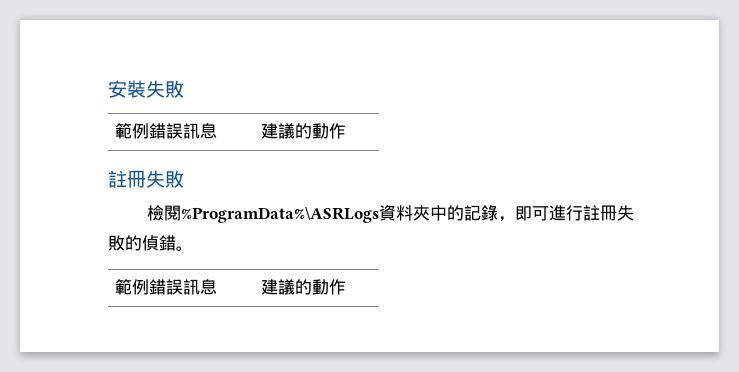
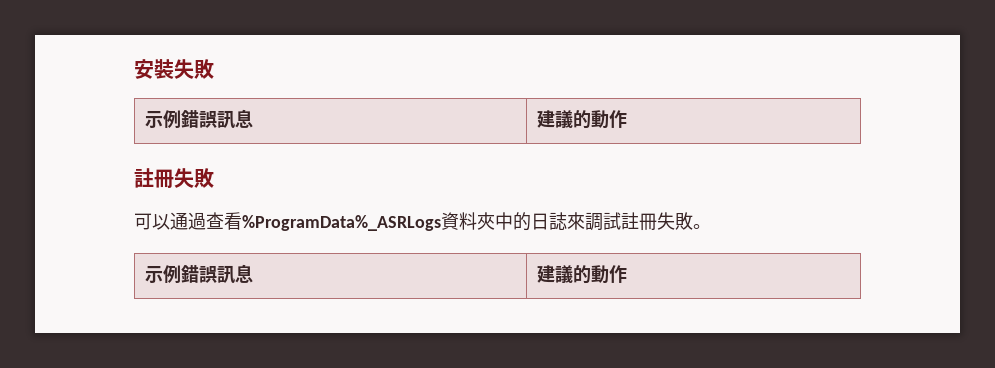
  安裝失敗
- 範例錯誤訊息 | 建議的動作
+ 示例錯誤訊息 | 建議的動作
- 檢閱%ProgramData%\ASRLogs資料夾中的記錄，即可進行註冊失敗的偵錯。
- 範例錯誤訊息 | 建議的動作
+ 可以通過查看%ProgramData%_ASRLogs資料夾中的日誌來調試註冊失敗。
+ 示例錯誤訊息 | 建議的動作

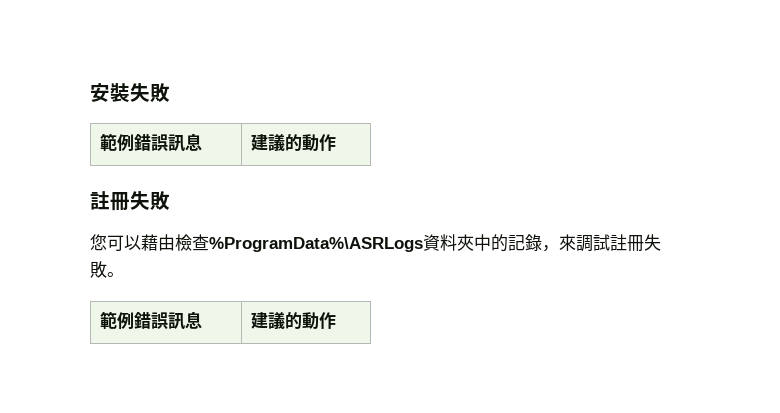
  安裝失敗
- 示例錯誤訊息 | 建議的動作
+ 範例錯誤訊息 | 建議的動作
- 可以通過查看%ProgramData%_ASRLogs資料夾中的日誌來調試註冊失敗。
- 示例錯誤訊息 | 建議的動作
+ 您可以藉由檢查%ProgramData%\ASRLogs資料夾中的記錄，來調試註冊失敗。
+ 範例錯誤訊息 | 建議的動作

